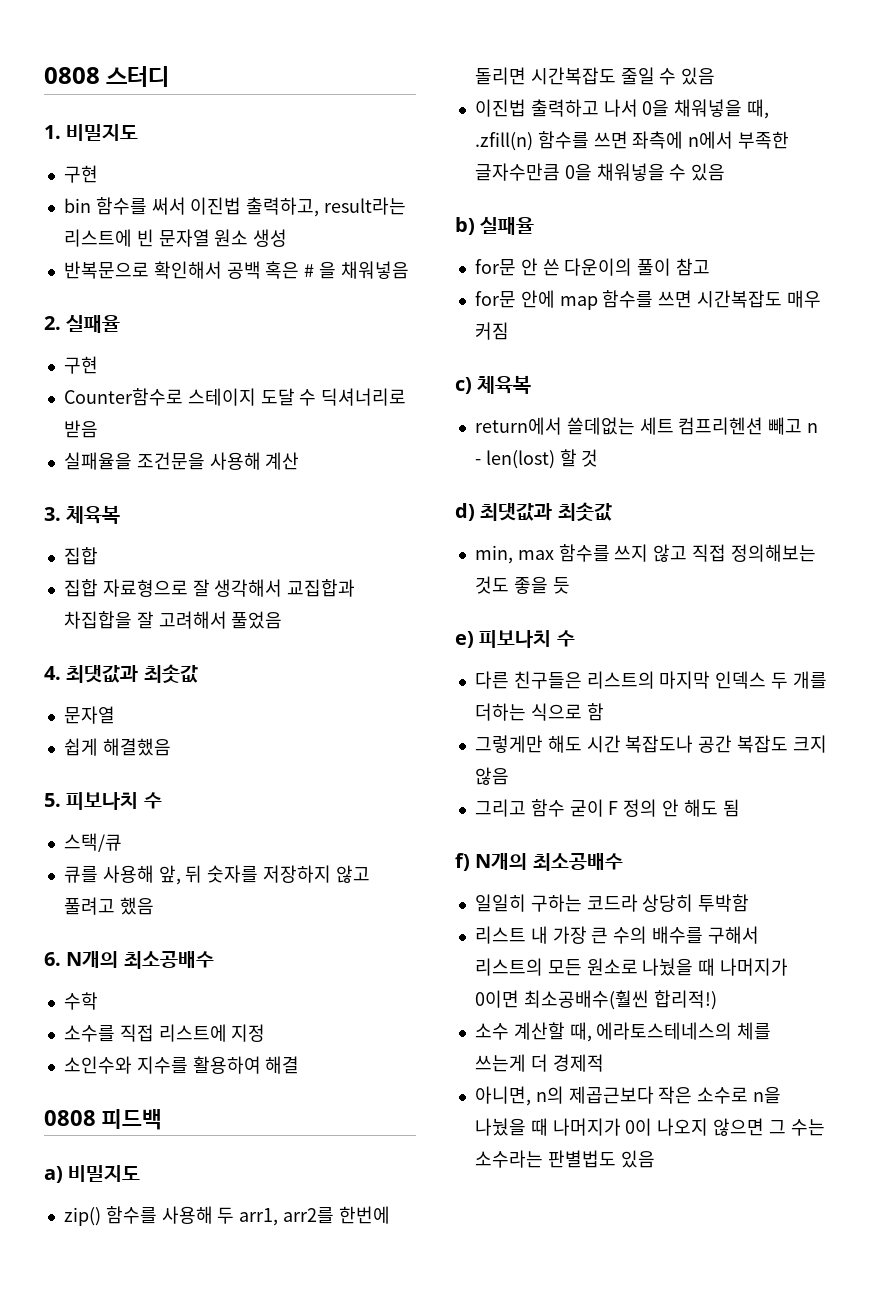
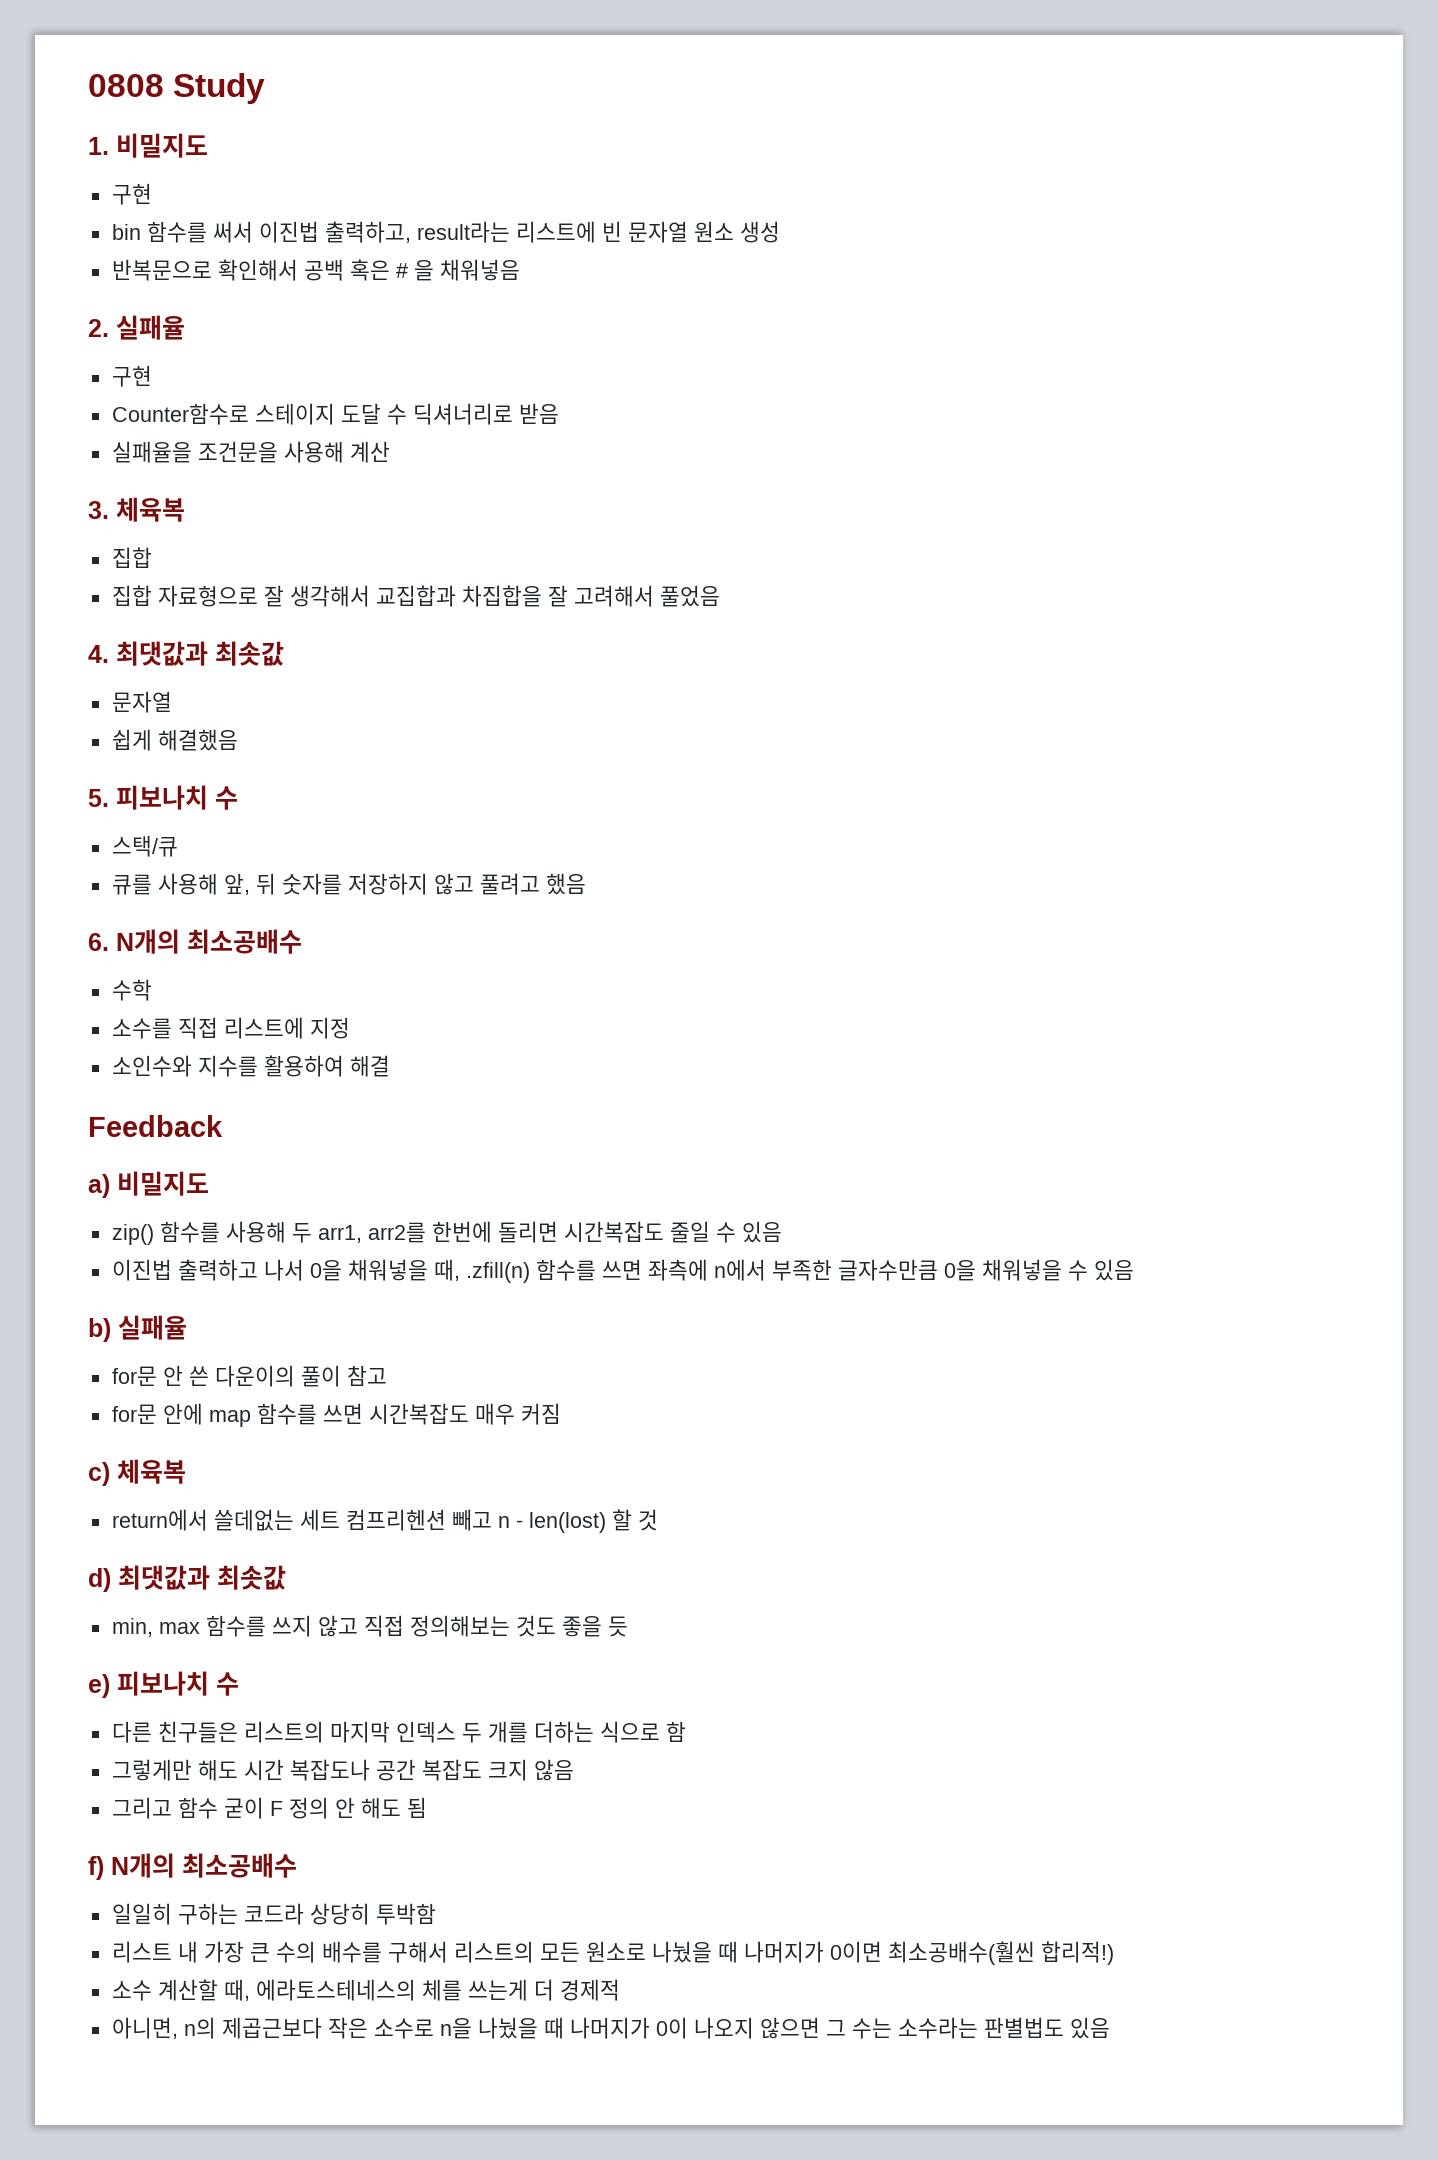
- 0808 스터디
+ 0808 Study
- 0808 피드백
+ Feedback

